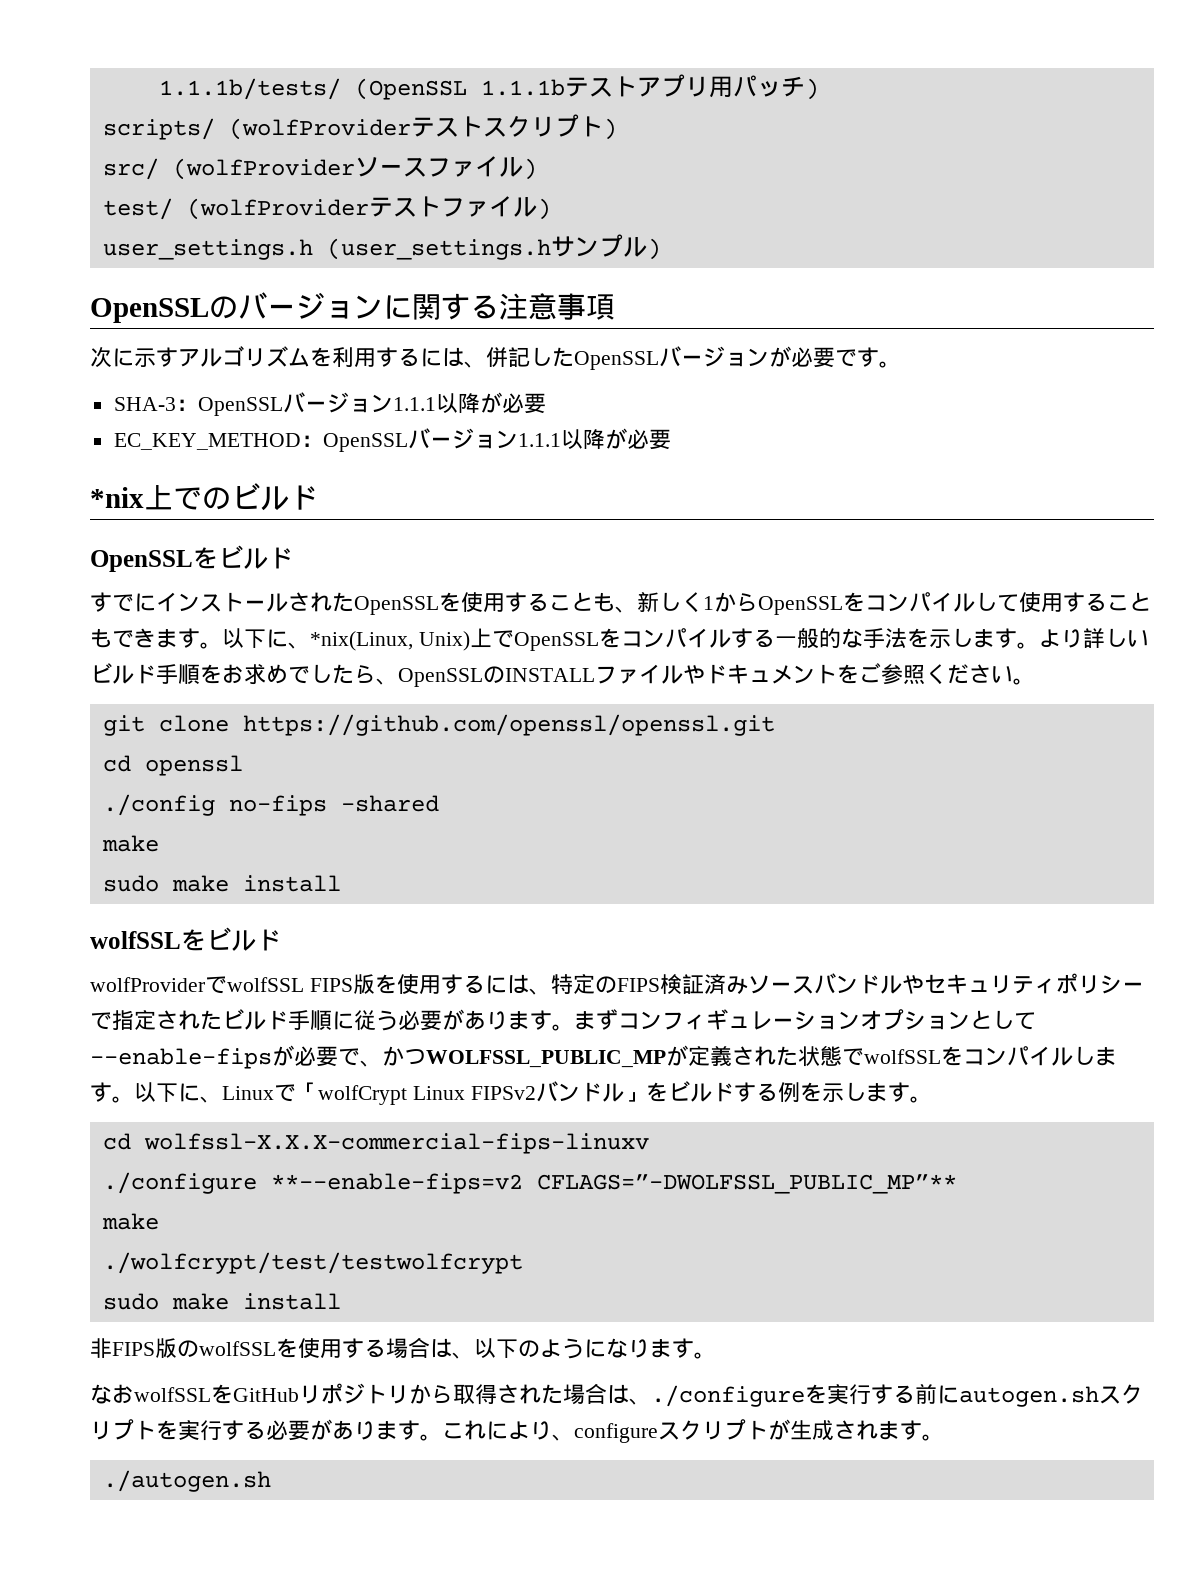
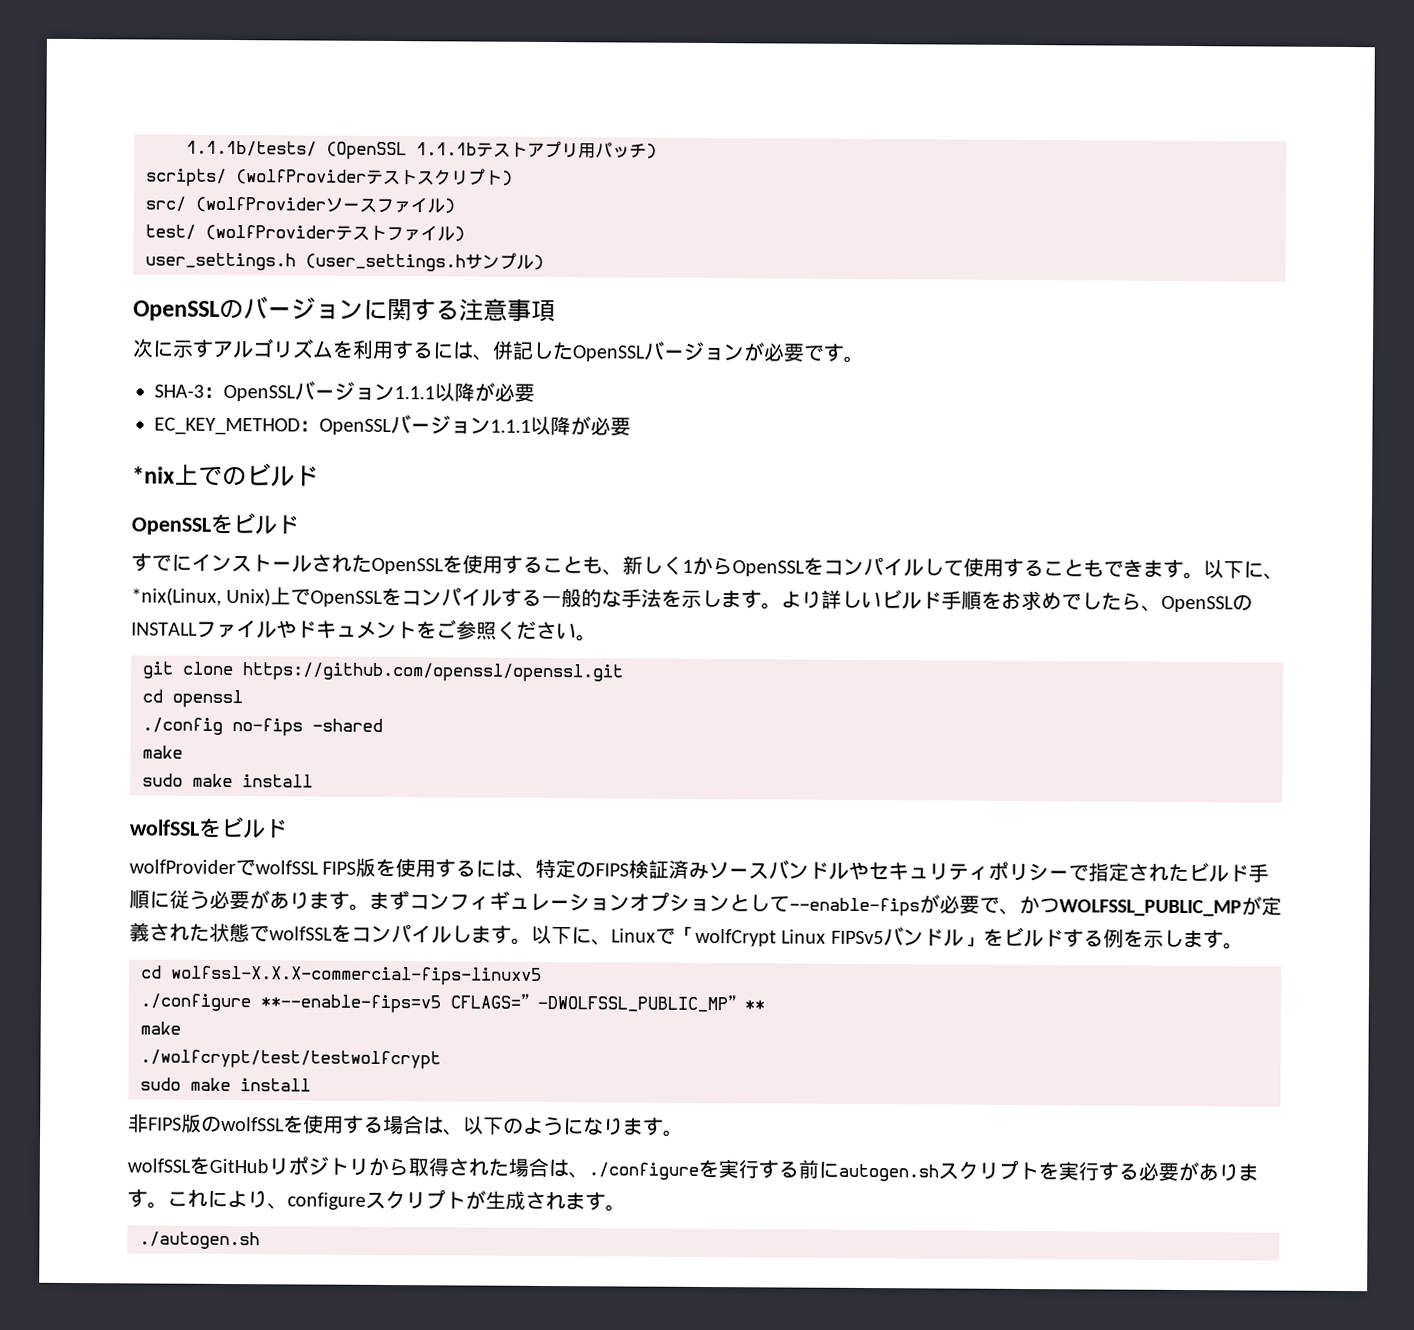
- 以下に、Linuxで「wolfCrypt Linux FIPSv2バンドル」をビルドする例を示します。
+ 以下に、Linuxで「wolfCrypt Linux FIPSv5バンドル」をビルドする例を示します。
- cd wolfssl-X.X.X-commercial-fips-linuxv
- ./configure **--enable-fips=v2 CFLAGS=”-DWOLFSSL_PUBLIC_MP”**
+ cd wolfssl-X.X.X-commercial-fips-linuxv5
+ ./configure **--enable-fips=v5 CFLAGS=”-DWOLFSSL_PUBLIC_MP”**
- なおwolfSSLをGitHubリポジトリから取得された場合は、./configureを実行する前にautogen.shスクリプトを実行する必要があります。
+ wolfSSLをGitHubリポジトリから取得された場合は、./configureを実行する前にautogen.shスクリプトを実行する必要があります。

